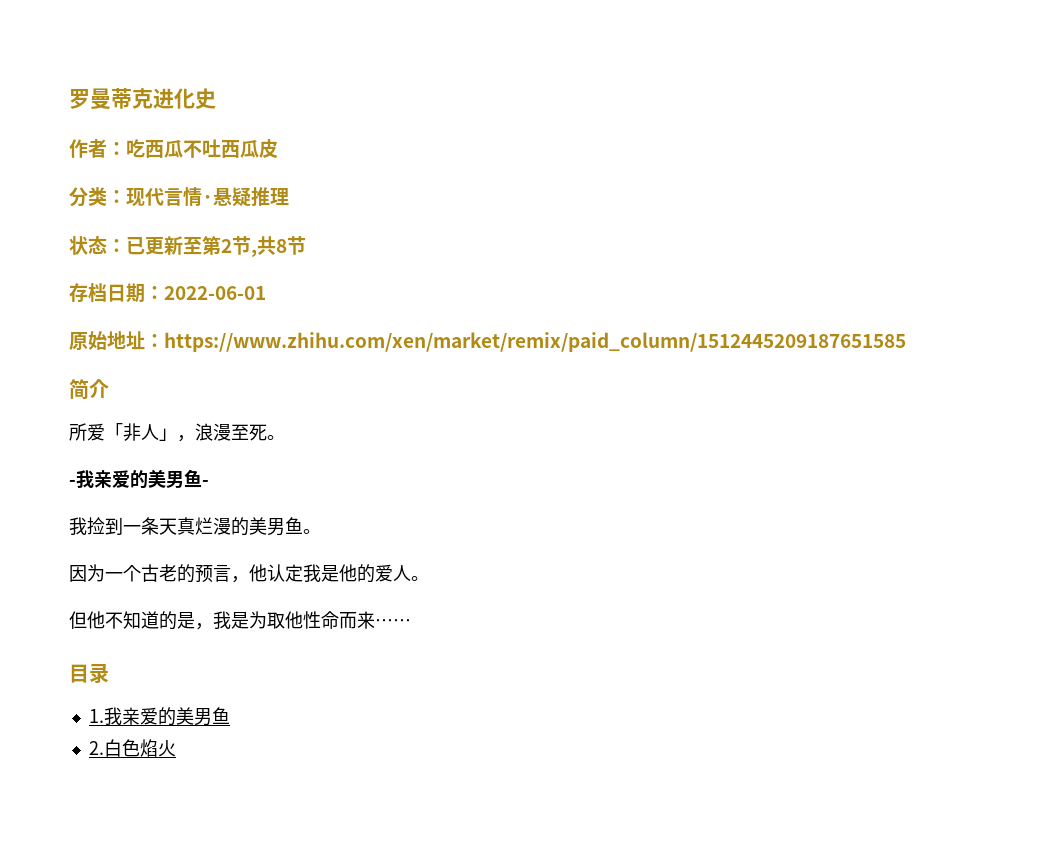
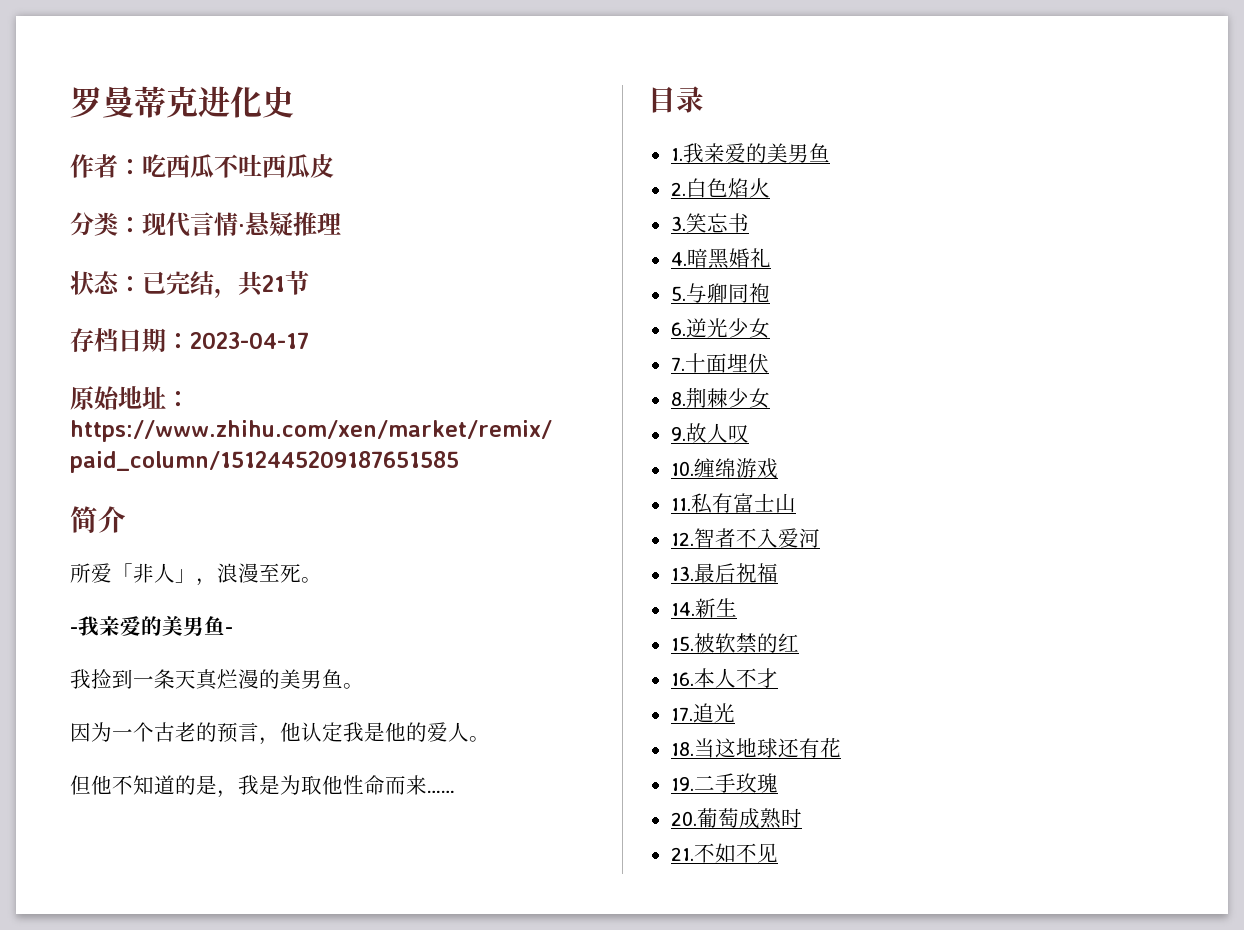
- 状态：已更新至第2节,共8节
+ 状态：已完结，共21节
- 存档日期：2022-06-01
+ 存档日期：2023-04-17
+ 3.笑忘书
+ 4.暗黑婚礼
+ 5.与卿同袍
+ 6.逆光少女
+ 7.十面埋伏
+ 8.荆棘少女
+ 9.故人叹
+ 10.缠绵游戏
+ 11.私有富士山
+ 12.智者不入爱河
+ 13.最后祝福
+ 14.新生
+ 15.被软禁的红
+ 16.本人不才
+ 17.追光
+ 18.当这地球还有花
+ 19.二手玫瑰
+ 20.葡萄成熟时
+ 21.不如不见

